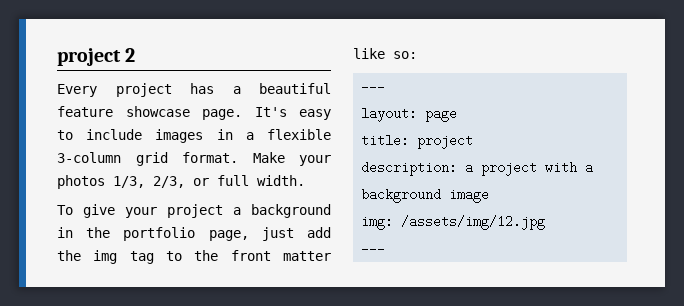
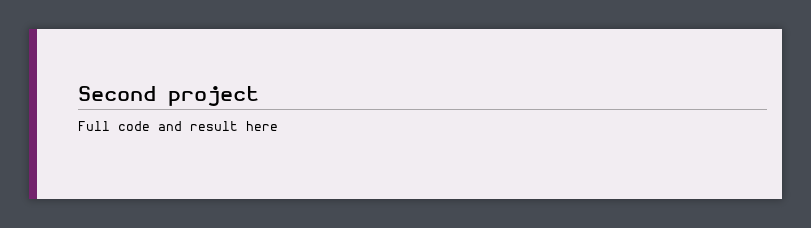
- project 2
- Every project has a beautiful feature showcase page. It's easy to include images in a flexible 3-column grid format. Make your photos 1/3, 2/3, or full width.
- To give your project a background in the portfolio page, just add the img tag to the front matter like so:
- ---
- layout: page
- title: project
- description: a project with a background image
- img: /assets/img/12.jpg
- ---
+ Second project
+ Full code and result here

